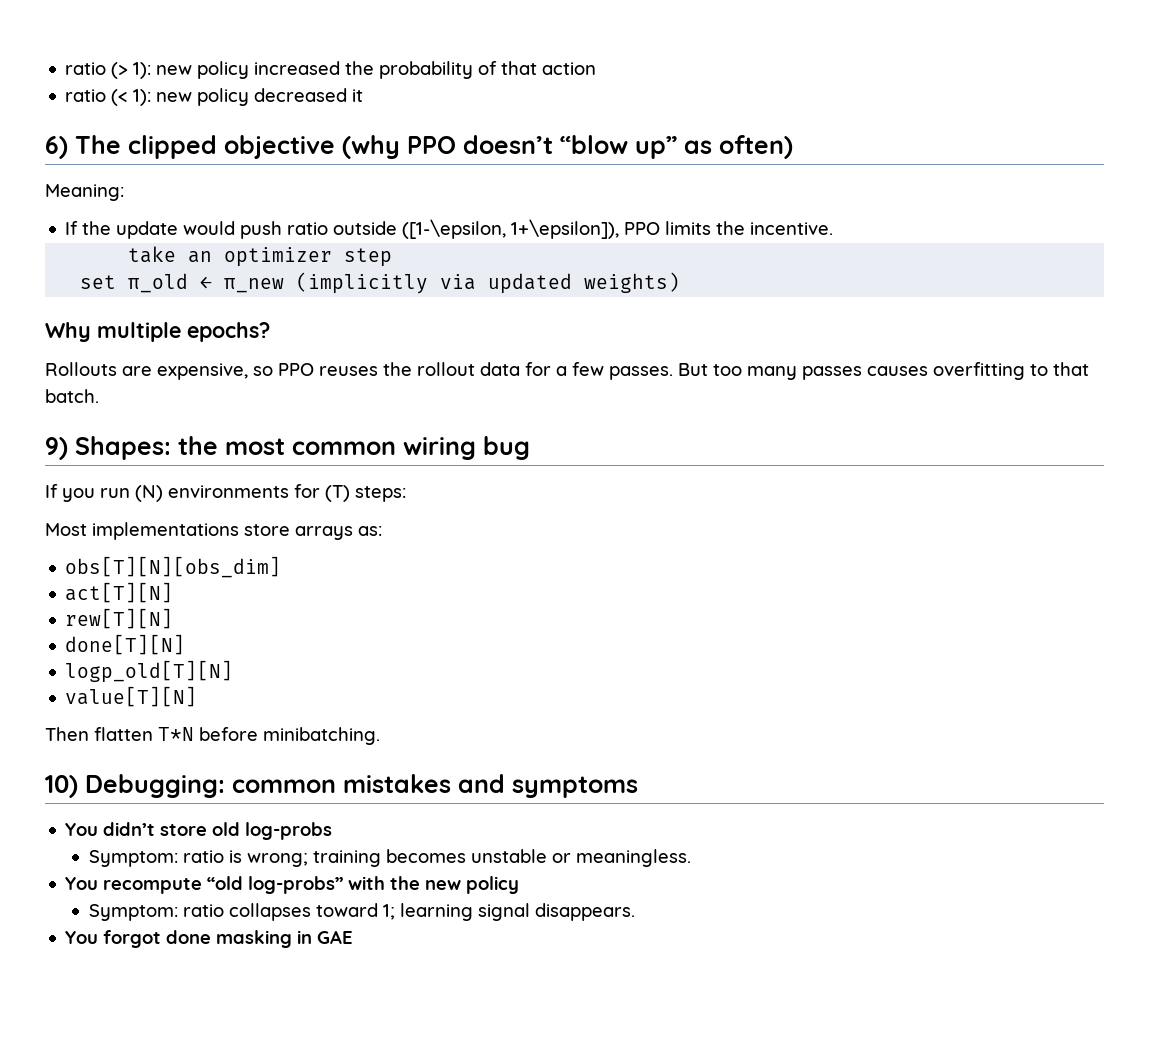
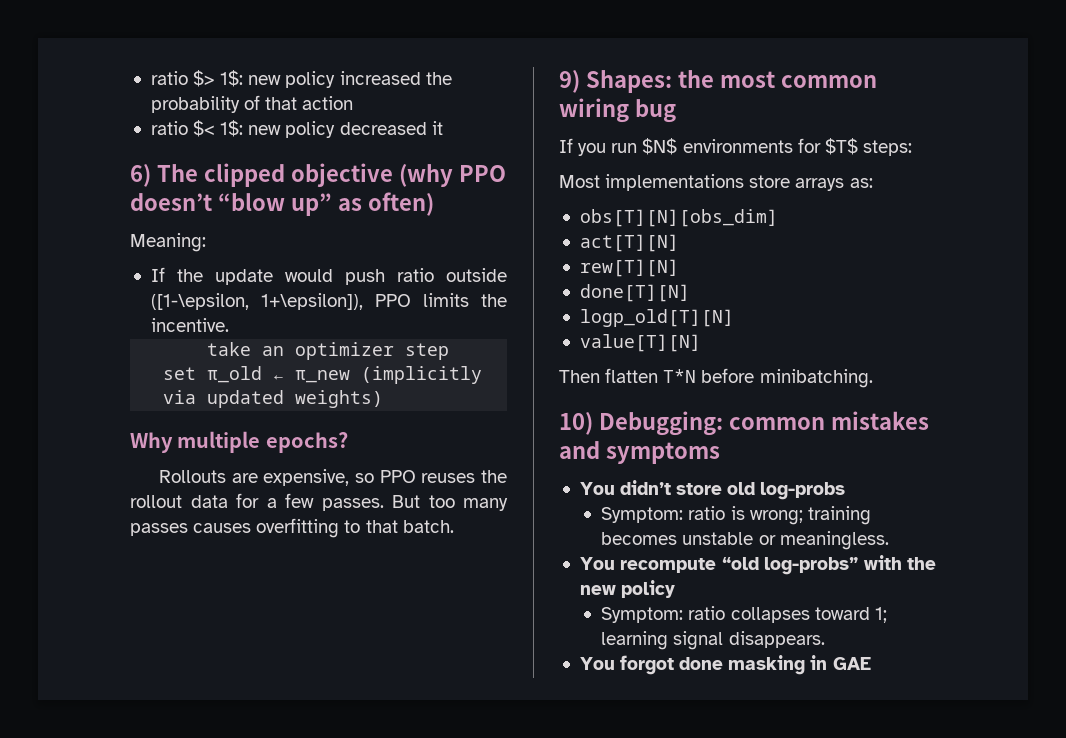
- ratio (> 1): new policy increased the probability of that action
+ ratio $> 1$: new policy increased the probability of that action
- ratio (< 1): new policy decreased it
+ ratio $< 1$: new policy decreased it
- If you run (N) environments for (T) steps:
+ If you run $N$ environments for $T$ steps:

